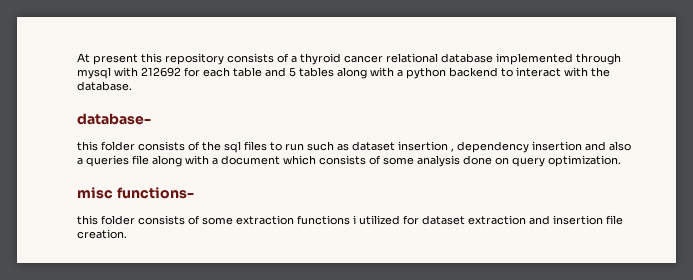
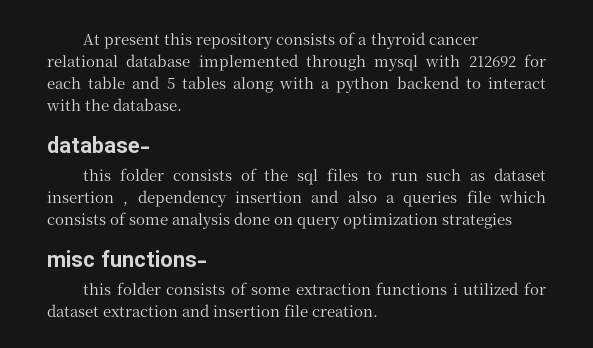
- this folder consists of the sql files to run such as dataset insertion , dependency insertion and also a queries file along with a document which consists of some analysis done on query optimization.
+ this folder consists of the sql files to run such as dataset insertion , dependency insertion and also a queries file which consists of some analysis done on query optimization strategies

